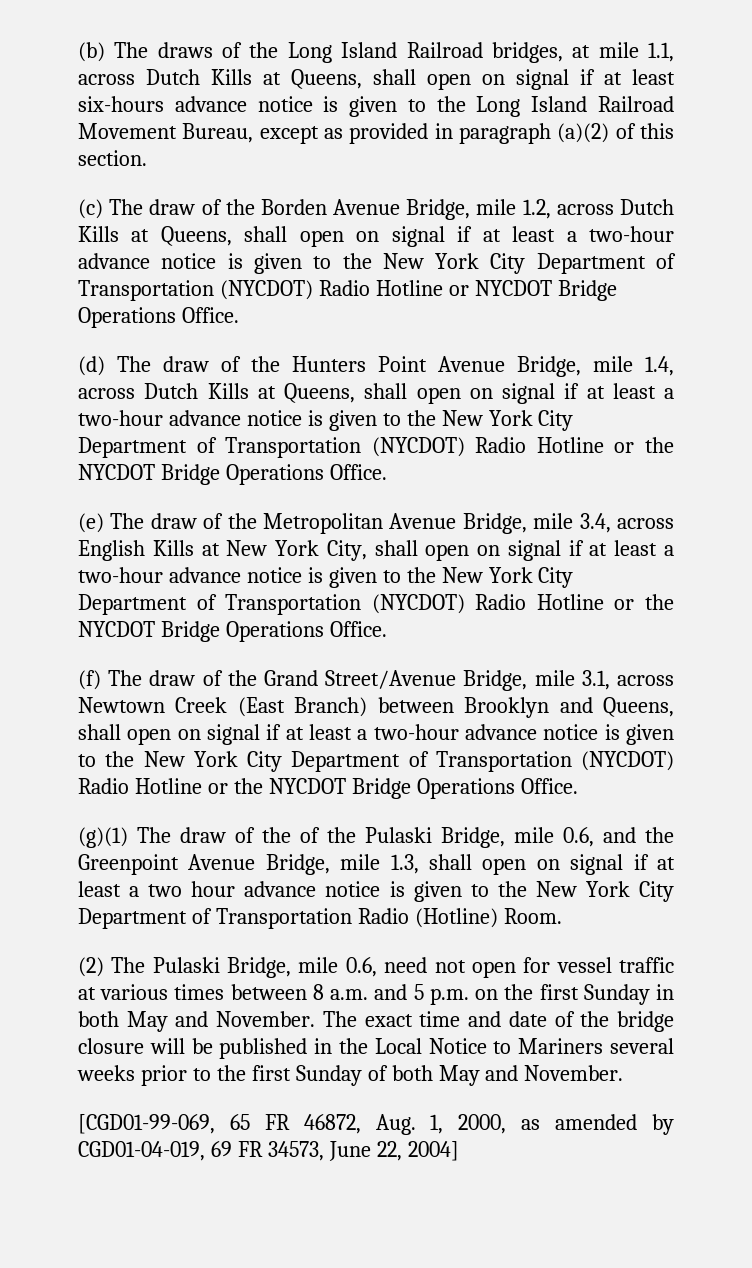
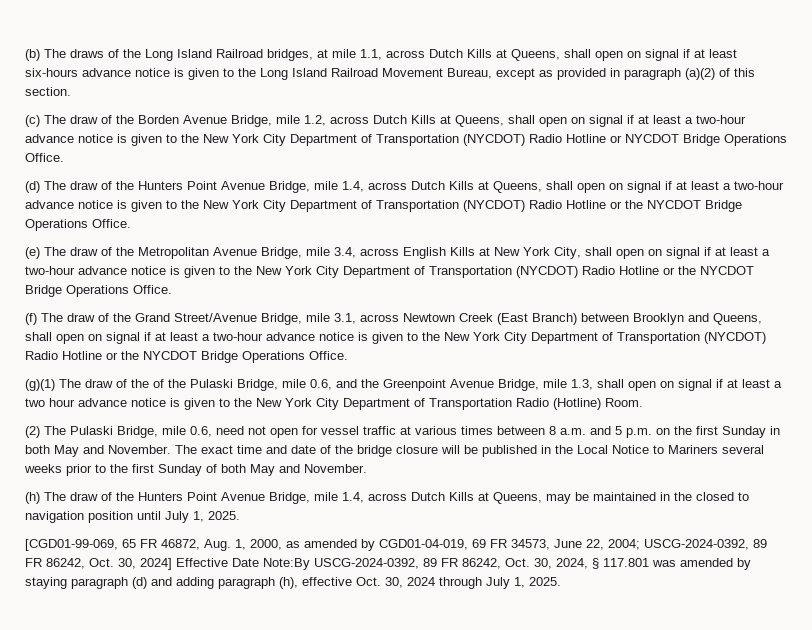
+ (h) The draw of the Hunters Point Avenue Bridge, mile 1.4, across Dutch Kills at Queens, may be maintained in the closed to navigation position until July 1, 2025.
- [CGD01-99-069, 65 FR 46872, Aug. 1, 2000, as amended by CGD01-04-019, 69 FR 34573, June 22, 2004]
+ [CGD01-99-069, 65 FR 46872, Aug. 1, 2000, as amended by CGD01-04-019, 69 FR 34573, June 22, 2004; USCG-2024-0392, 89 FR 86242, Oct. 30, 2024] Effective Date Note:By USCG-2024-0392, 89 FR 86242, Oct. 30, 2024, § 117.801 was amended by staying paragraph (d) and adding paragraph (h), effective Oct. 30, 2024 through July 1, 2025.

